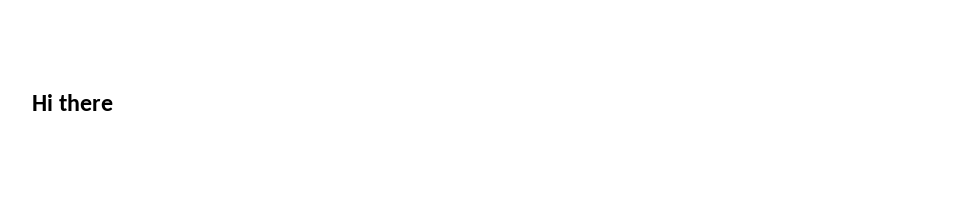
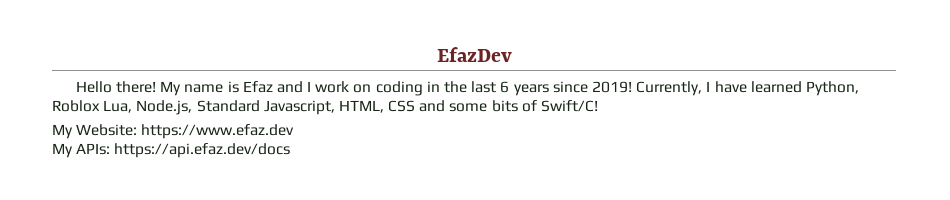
- Hi there
+ EfazDev
+ Hello there! My name is Efaz and I work on coding in the last 6 years since 2019! Currently, I have learned Python, Roblox Lua, Node.js, Standard Javascript, HTML, CSS and some bits of Swift/C!
+ My Website: https://www.efaz.dev
+ My APIs: https://api.efaz.dev/docs

